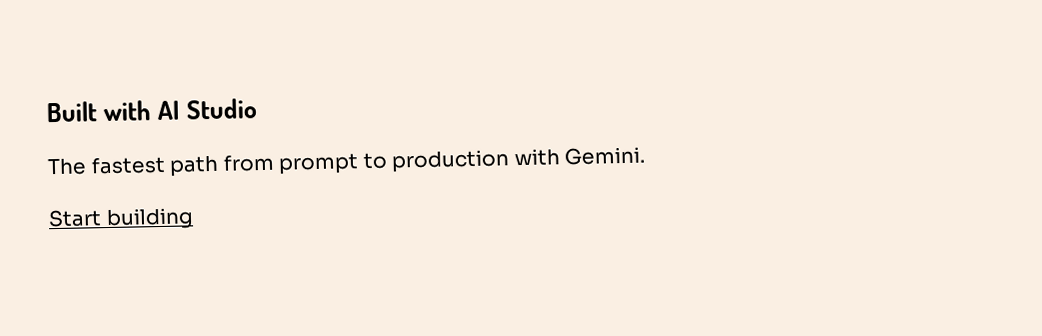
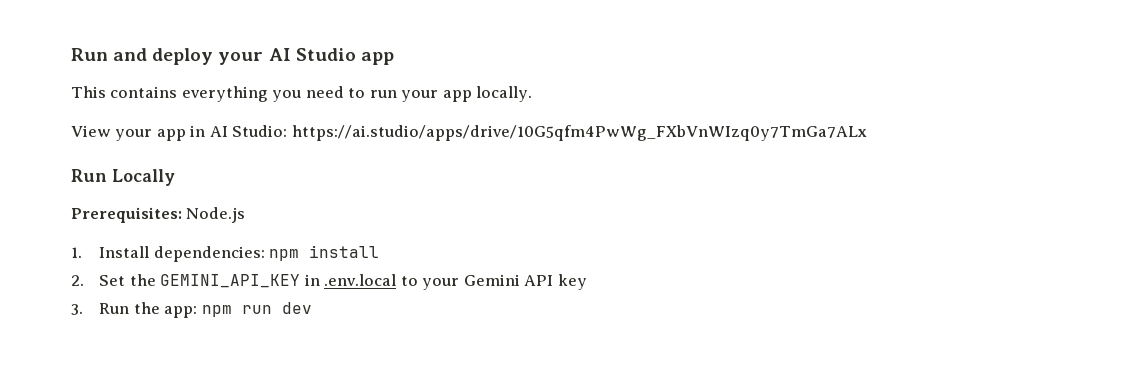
- Built with AI Studio
- The fastest path from prompt to production with Gemini.
- Start building
+ Run and deploy your AI Studio app
+ This contains everything you need to run your app locally.
+ View your app in AI Studio: https://ai.studio/apps/drive/10G5qfm4PwWg_FXbVnWIzq0y7TmGa7ALx
+ Run Locally
+ Prerequisites: Node.js
+ 1. Install dependencies: npm install
+ 2. Set the GEMINI_API_KEY in .env.local to your Gemini API key
+ 3. Run the app: npm run dev

